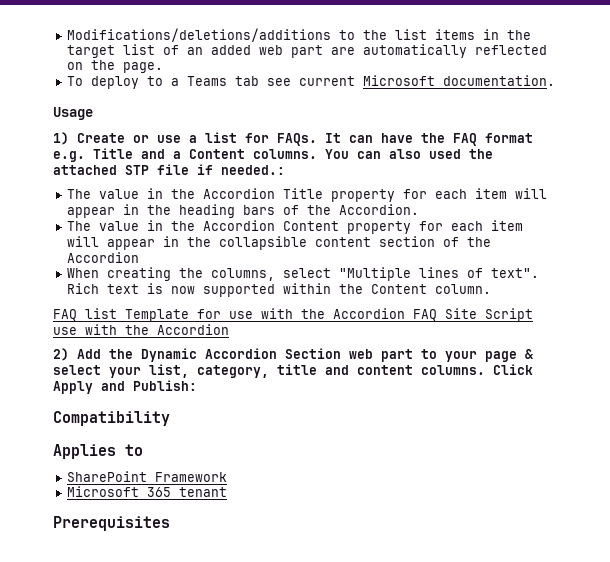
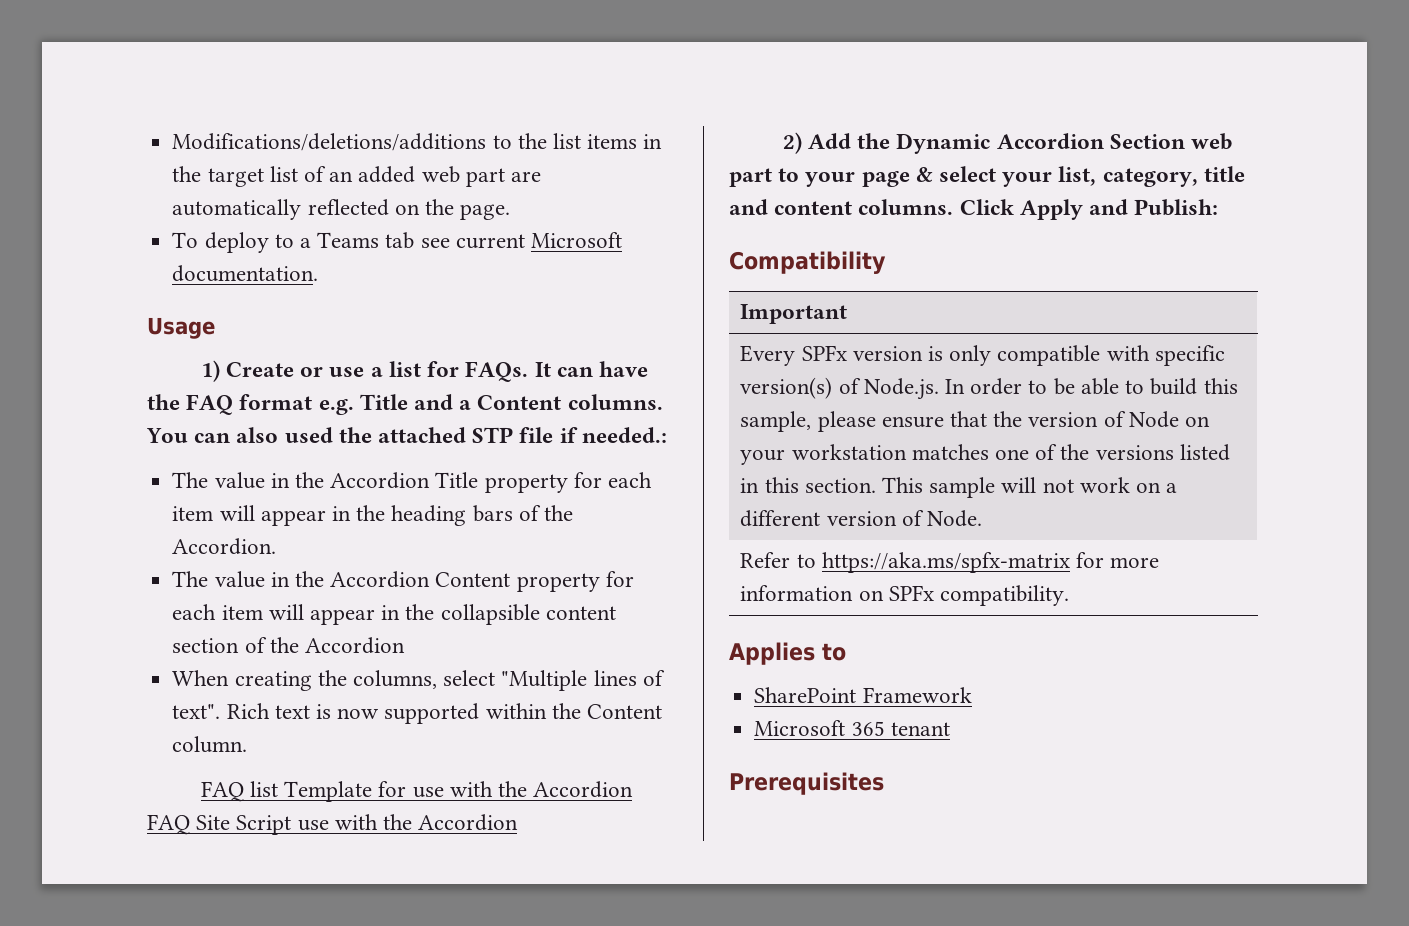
+ Important
+ Every SPFx version is only compatible with specific version(s) of Node.js. In order to be able to build this sample, please ensure that the version of Node on your workstation matches one of the versions listed in this section. This sample will not work on a different version of Node.
+ Refer to https://aka.ms/spfx-matrix for more information on SPFx compatibility.

